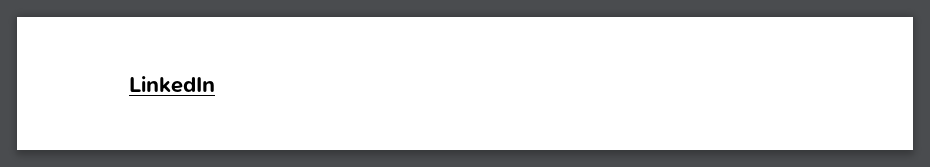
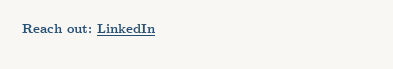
- LinkedIn
+ Reach out: LinkedIn

